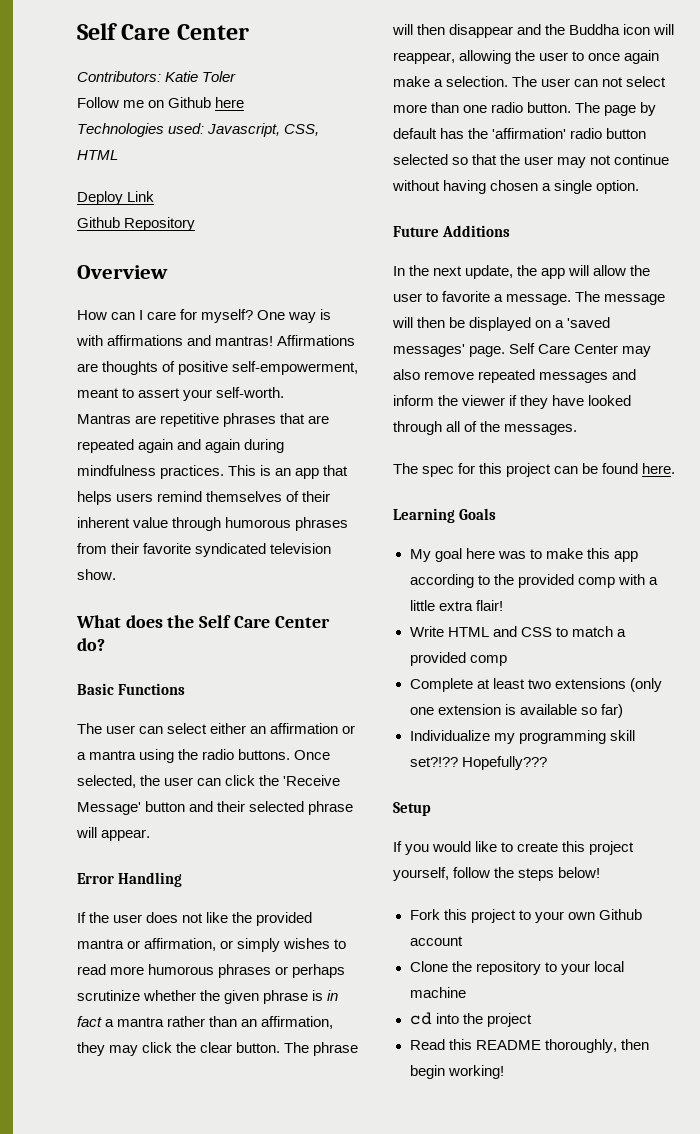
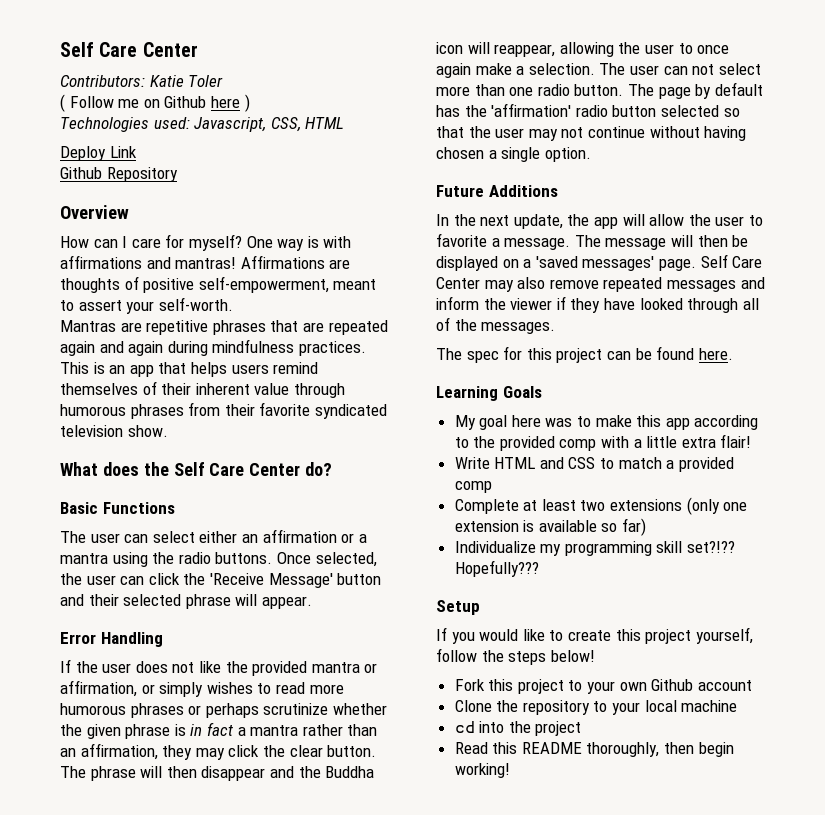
- Follow me on Github here
+ ( Follow me on Github here )

